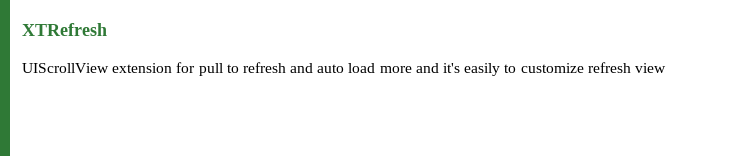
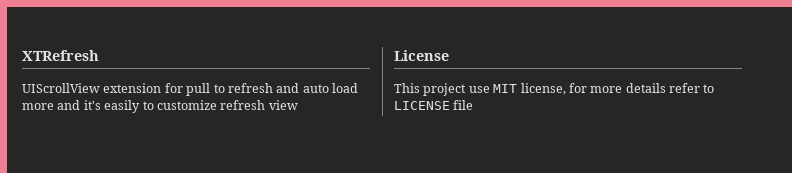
+ License
+ This project use MIT license, for more details refer to LICENSE file

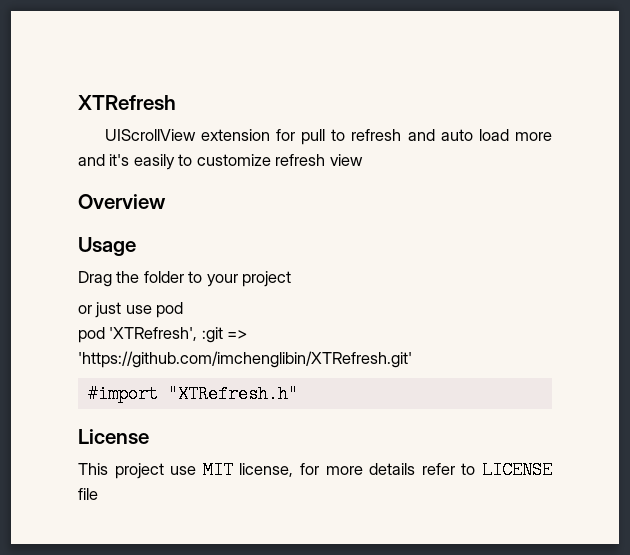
+ Overview
+ Usage
+ Drag the folder to your project
+ or just use pod
+ pod 'XTRefresh', :git => 'https://github.com/imchenglibin/XTRefresh.git'
+ #import "XTRefresh.h"

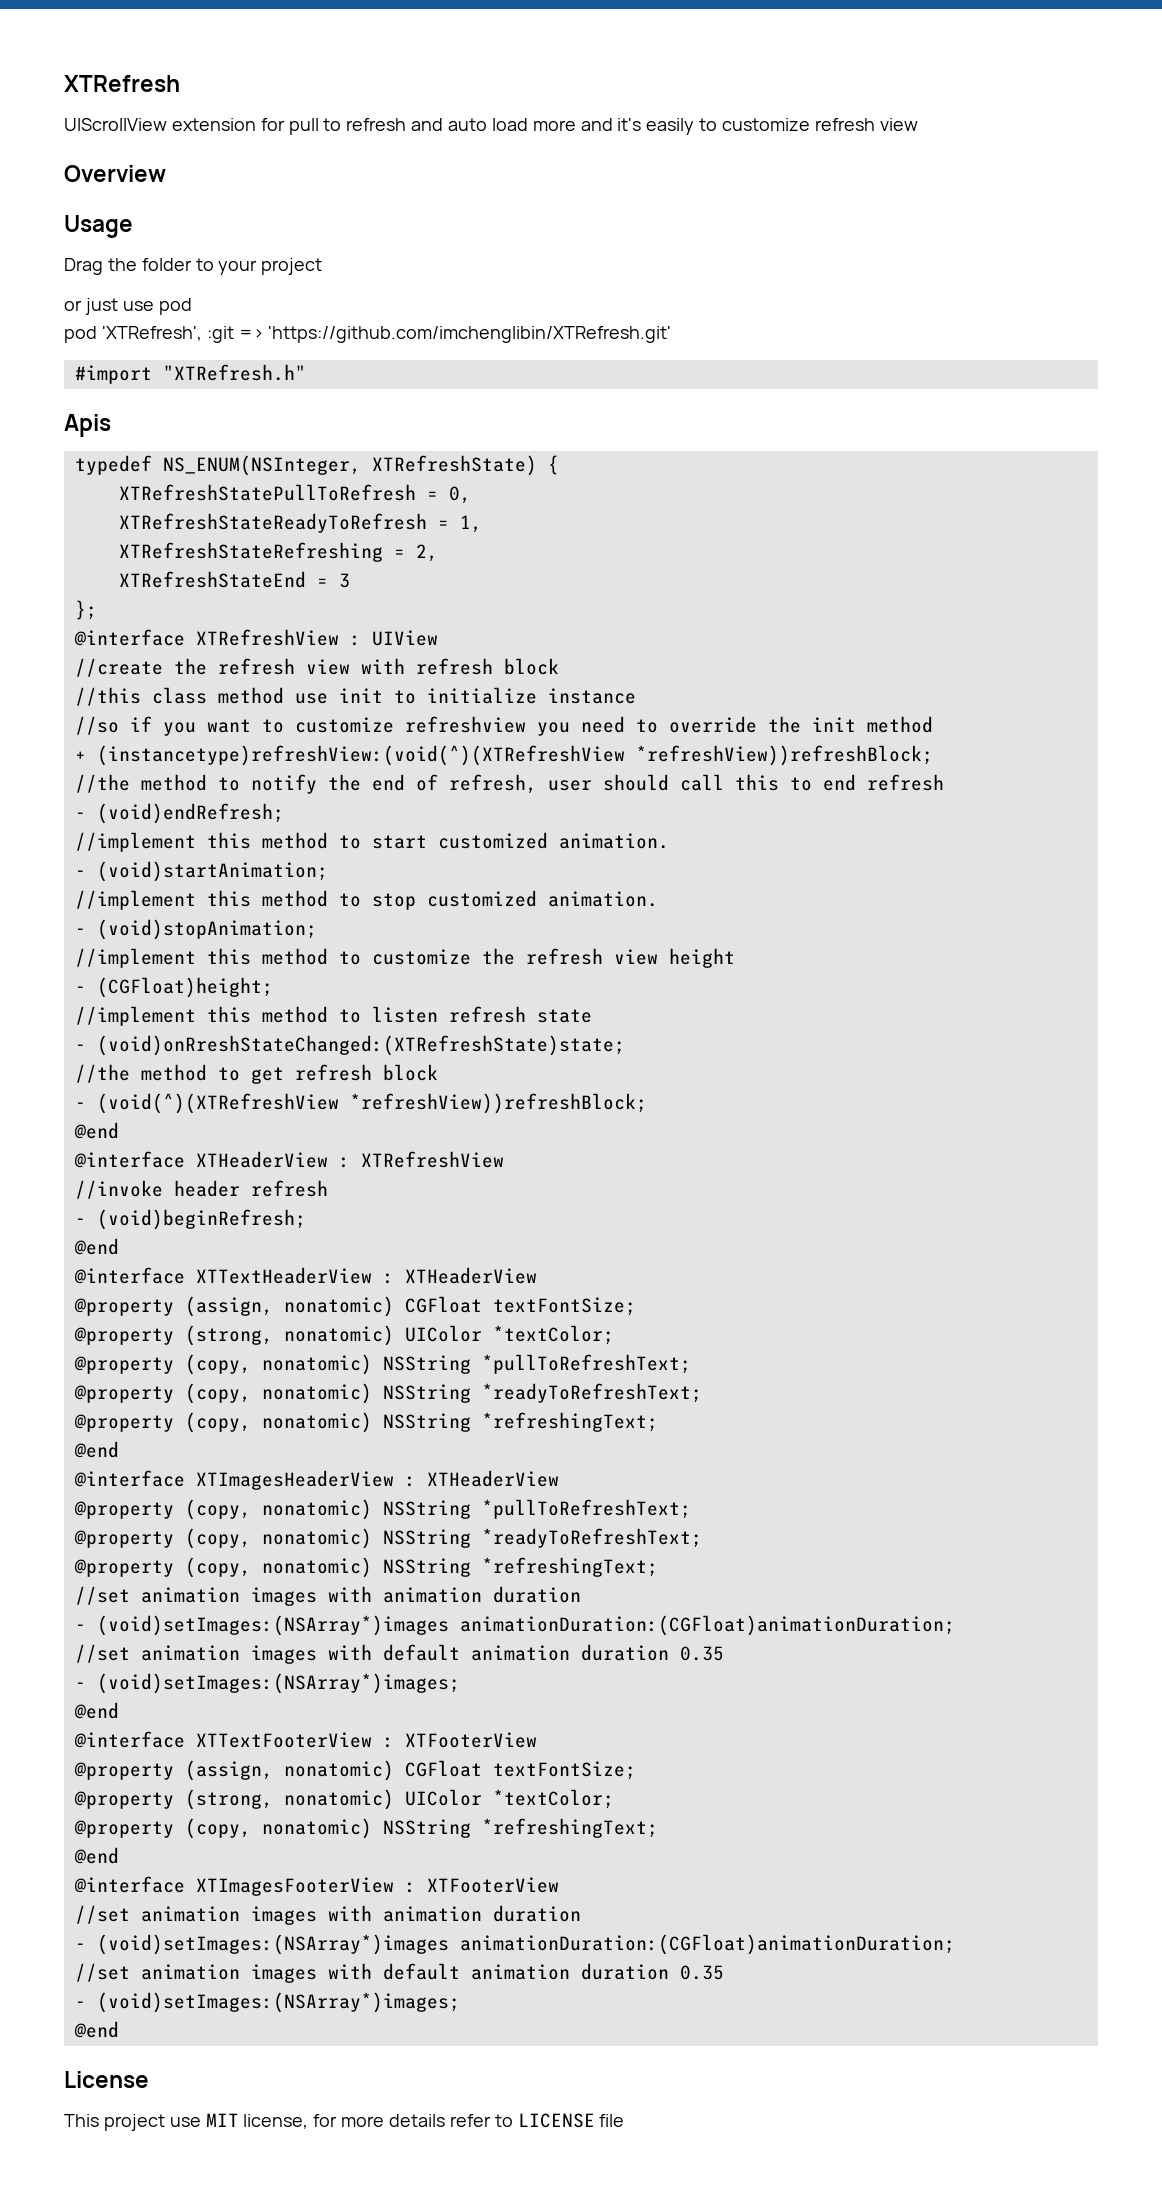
+ Apis
+ typedef NS_ENUM(NSInteger, XTRefreshState) {
+ XTRefreshStatePullToRefresh = 0,
+ XTRefreshStateReadyToRefresh = 1,
+ XTRefreshStateRefreshing = 2,
+ XTRefreshStateEnd = 3
+ };
+ @interface XTRefreshView : UIView
+ //create the refresh view with refresh block
+ //this class method use init to initialize instance
+ //so if you want to customize refreshview you need to override the init method
+ + (instancetype)refreshView:(void(^)(XTRefreshView *refreshView))refreshBlock;
+ //the method to notify the end of refresh, user should call this to end refresh
+ - (void)endRefresh;
+ //implement this method to start customized animation.
+ - (void)startAnimation;
+ //implement this method to stop customized animation.
+ - (void)stopAnimation;
+ //implement this method to customize the refresh view height
+ - (CGFloat)height;
+ //implement this method to listen refresh state
+ - (void)onRreshStateChanged:(XTRefreshState)state;
+ //the method to get refresh block
+ - (void(^)(XTRefreshView *refreshView))refreshBlock;
+ @end
+ @interface XTHeaderView : XTRefreshView
+ //invoke header refresh
+ - (void)beginRefresh;
+ @end
+ @interface XTTextHeaderView : XTHeaderView
+ @property (assign, nonatomic) CGFloat textFontSize;
+ @property (strong, nonatomic) UIColor *textColor;
+ @property (copy, nonatomic) NSString *pullToRefreshText;
+ @property (copy, nonatomic) NSString *readyToRefreshText;
+ @property (copy, nonatomic) NSString *refreshingText;
+ @end
+ @interface XTImagesHeaderView : XTHeaderView
+ @property (copy, nonatomic) NSString *pullToRefreshText;
+ @property (copy, nonatomic) NSString *readyToRefreshText;
+ @property (copy, nonatomic) NSString *refreshingText;
+ //set animation images with animation duration
+ - (void)setImages:(NSArray*)images animationDuration:(CGFloat)animationDuration;
+ //set animation images with default animation duration 0.35
+ - (void)setImages:(NSArray*)images;
+ @end
+ @interface XTTextFooterView : XTFooterView
+ @property (assign, nonatomic) CGFloat textFontSize;
+ @property (strong, nonatomic) UIColor *textColor;
+ @property (copy, nonatomic) NSString *refreshingText;
+ @end
+ @interface XTImagesFooterView : XTFooterView
+ //set animation images with animation duration
+ - (void)setImages:(NSArray*)images animationDuration:(CGFloat)animationDuration;
+ //set animation images with default animation duration 0.35
+ - (void)setImages:(NSArray*)images;
+ @end

